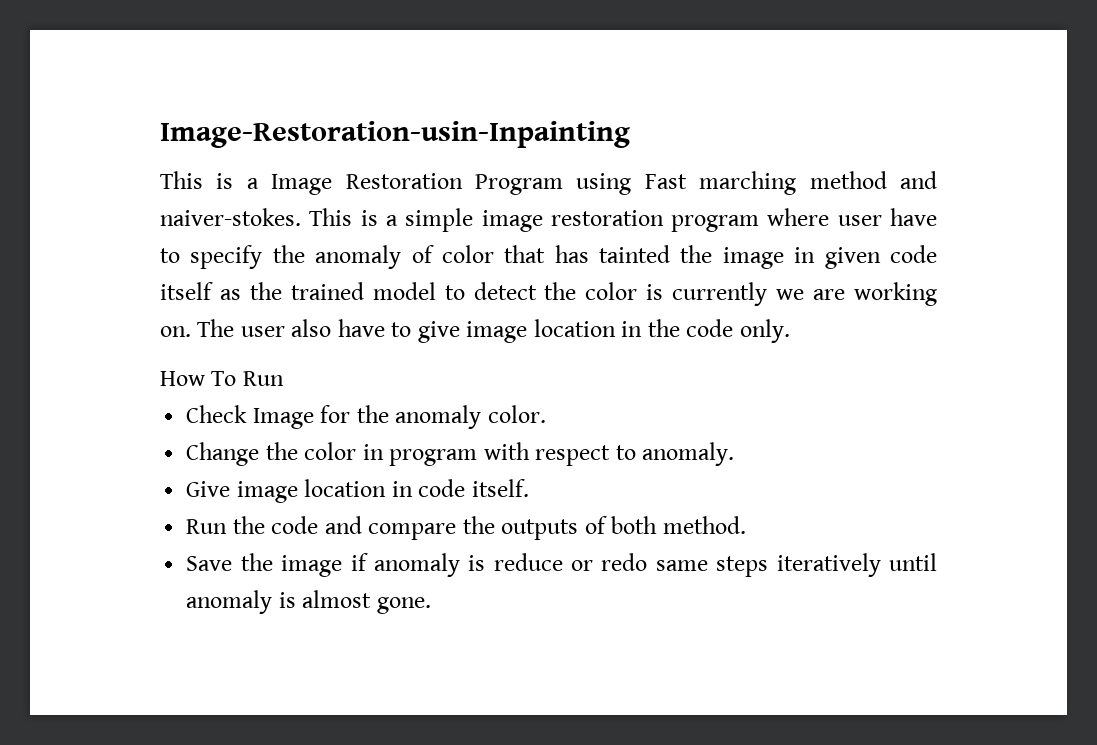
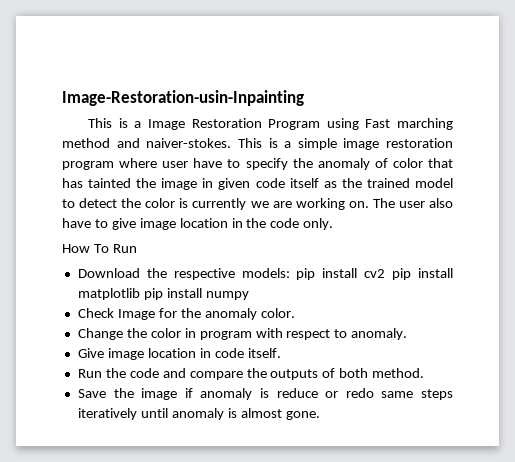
+ Download the respective models: pip install cv2 pip install matplotlib pip install numpy

